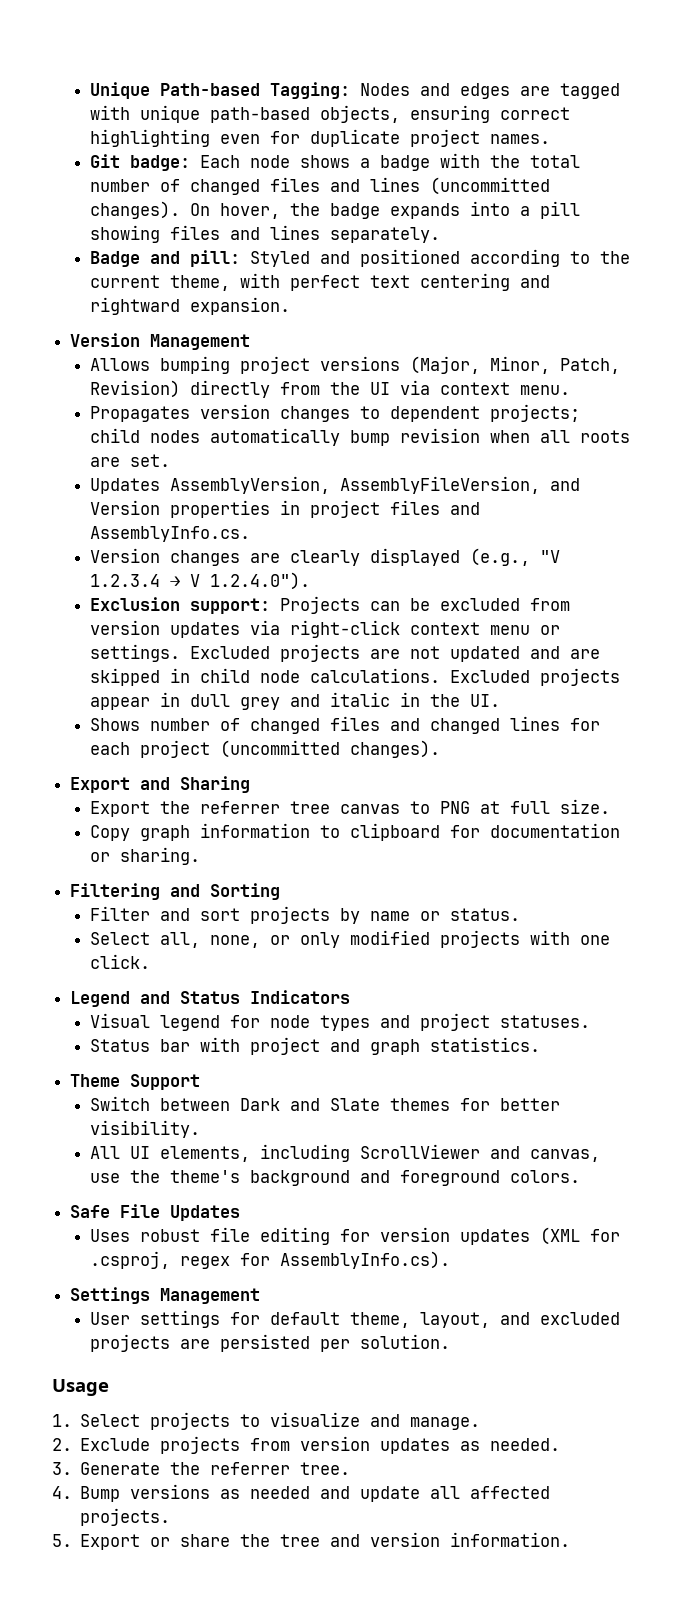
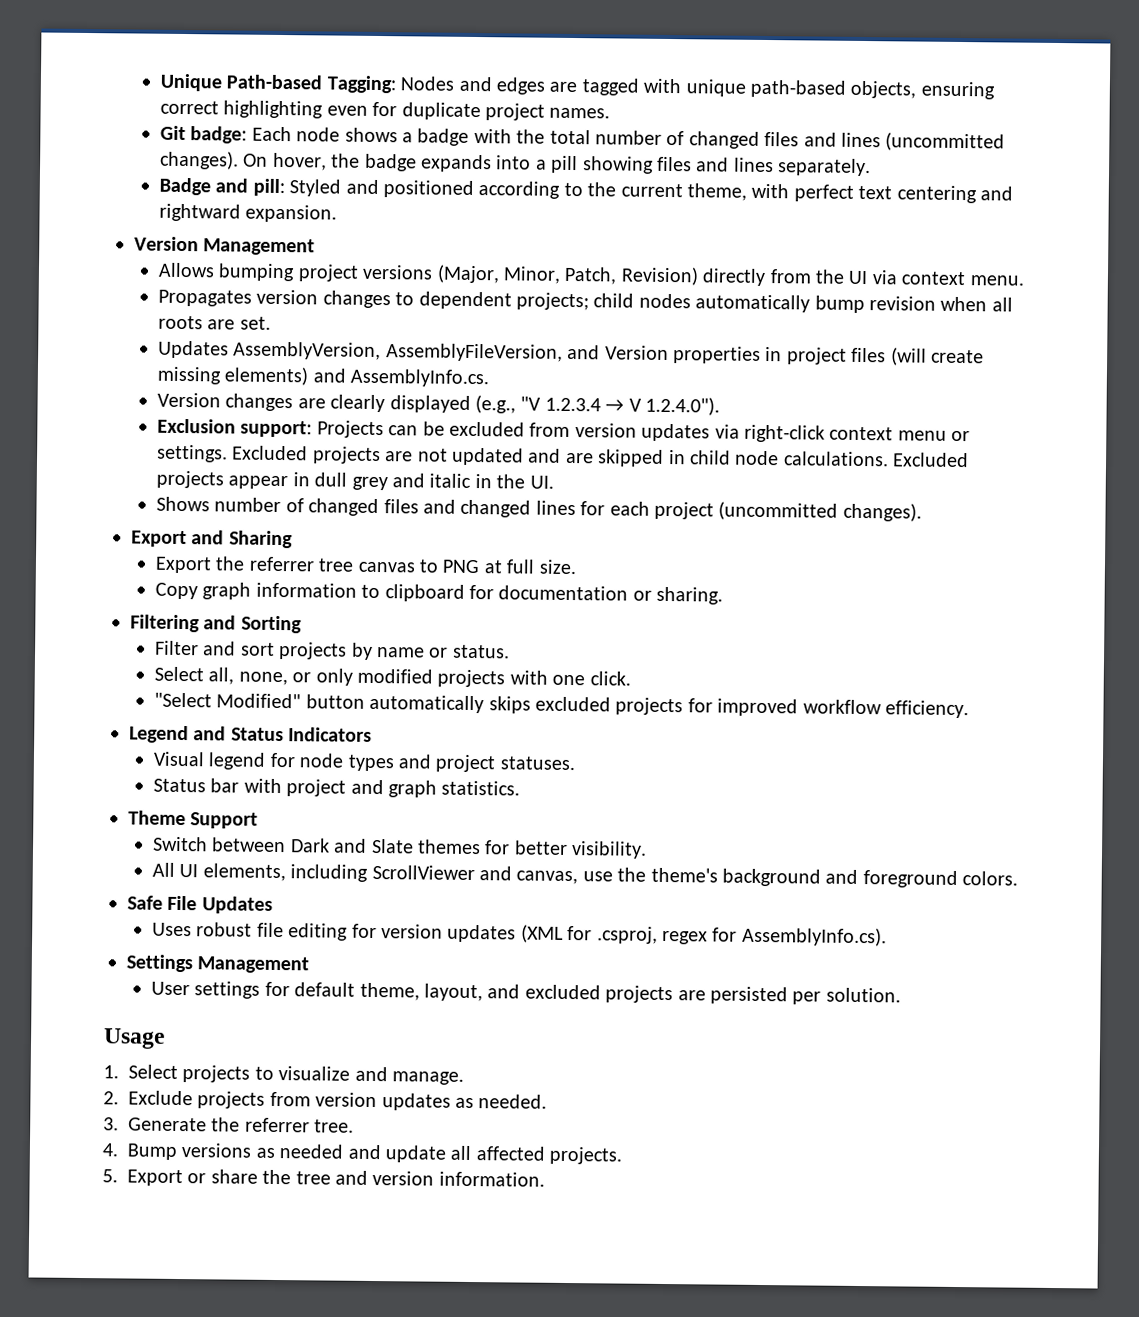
- Updates AssemblyVersion, AssemblyFileVersion, and Version properties in project files and AssemblyInfo.cs.
+ Updates AssemblyVersion, AssemblyFileVersion, and Version properties in project files (will create missing elements) and AssemblyInfo.cs.
+ "Select Modified" button automatically skips excluded projects for improved workflow efficiency.

